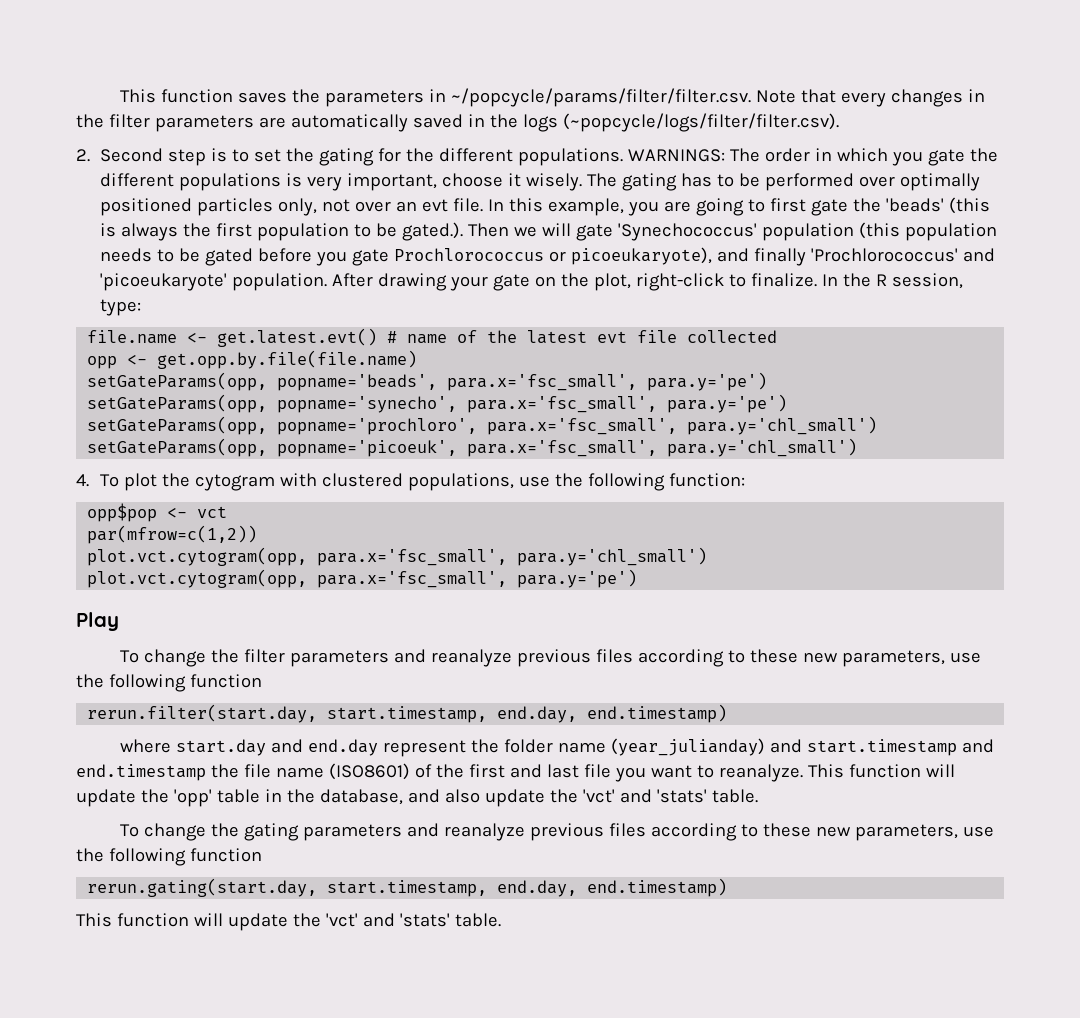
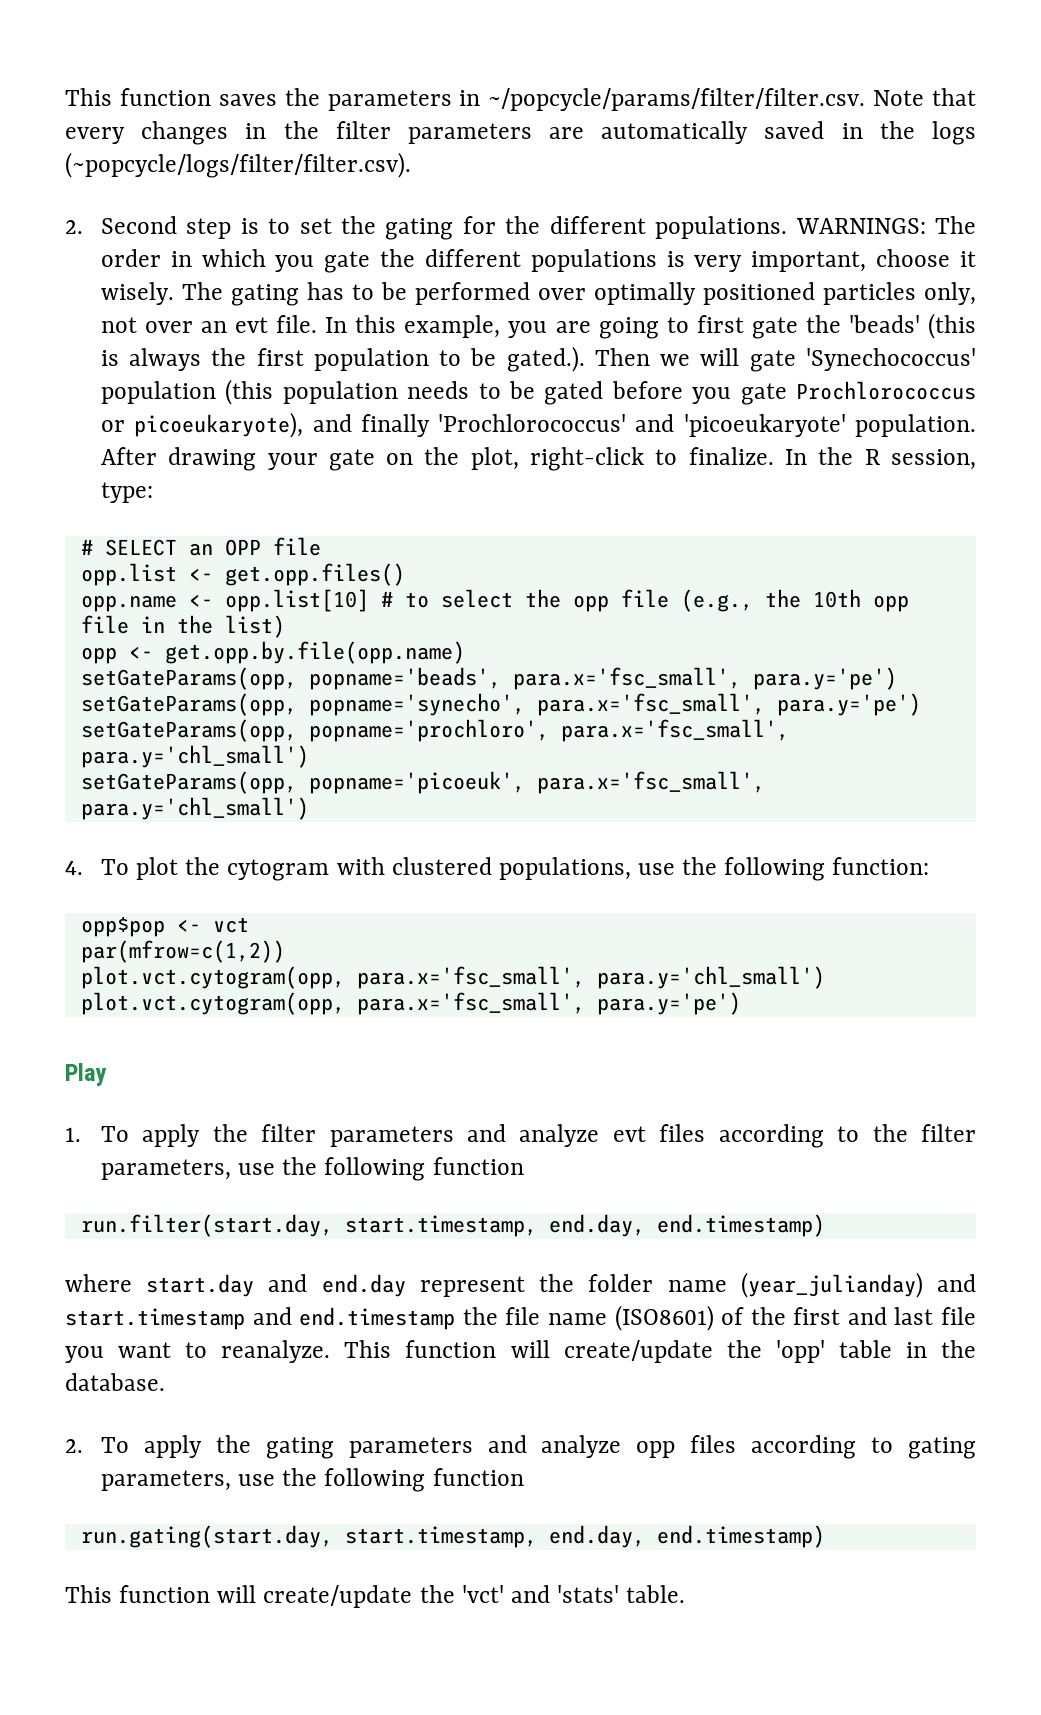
- file.name <- get.latest.evt() # name of the latest evt file collected
+ # SELECT an OPP file
+ opp.list <- get.opp.files()
+ opp.name <- opp.list[10] # to select the opp file (e.g., the 10th opp file in the list)
- opp <- get.opp.by.file(file.name)
+ opp <- get.opp.by.file(opp.name)
- To change the filter parameters and reanalyze previous files according to these new parameters, use the following function
- rerun.filter(start.day, start.timestamp, end.day, end.timestamp)
+ 1. To apply the filter parameters and analyze evt files according to the filter parameters, use the following function
+ run.filter(start.day, start.timestamp, end.day, end.timestamp)
- This function will update the 'opp' table in the database, and also update the 'vct' and 'stats' table.
- To change the gating parameters and reanalyze previous files according to these new parameters, use the following function
- rerun.gating(start.day, start.timestamp, end.day, end.timestamp)
+ This function will create/update the 'opp' table in the database.
+ 2. To apply the gating parameters and analyze opp files according to gating parameters, use the following function
+ run.gating(start.day, start.timestamp, end.day, end.timestamp)
- This function will update the 'vct' and 'stats' table.
+ This function will create/update the 'vct' and 'stats' table.

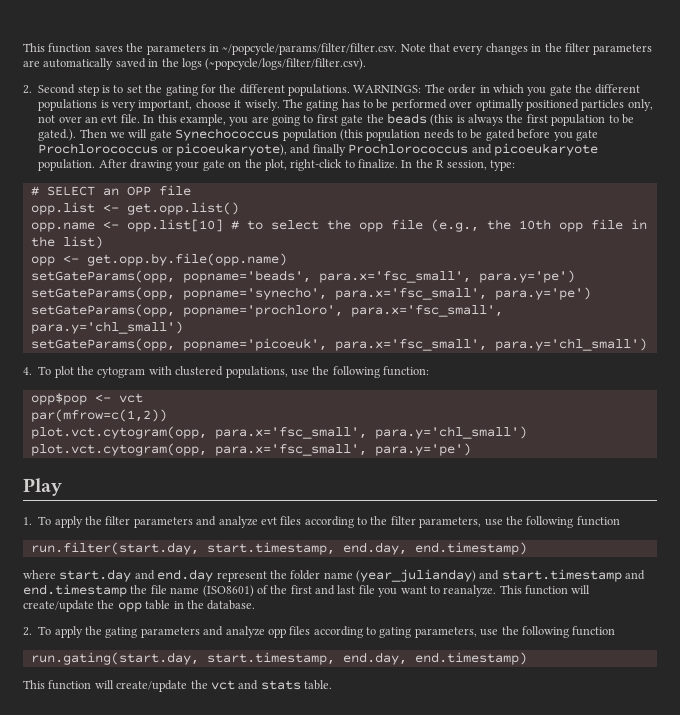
- In this example, you are going to first gate the 'beads' (this is always the first population to be gated.). Then we will gate 'Synechococcus' population (this population needs to be gated before you gate Prochlorococcus or picoeukaryote), and finally 'Prochlorococcus' and 'picoeukaryote' population.
+ In this example, you are going to first gate the beads (this is always the first population to be gated.). Then we will gate Synechococcus population (this population needs to be gated before you gate Prochlorococcus or picoeukaryote), and finally Prochlorococcus and picoeukaryote population.
- opp.list <- get.opp.files()
+ opp.list <- get.opp.list()
- This function will create/update the 'opp' table in the database.
+ This function will create/update the opp table in the database.
- This function will create/update the 'vct' and 'stats' table.
+ This function will create/update the vct and stats table.

